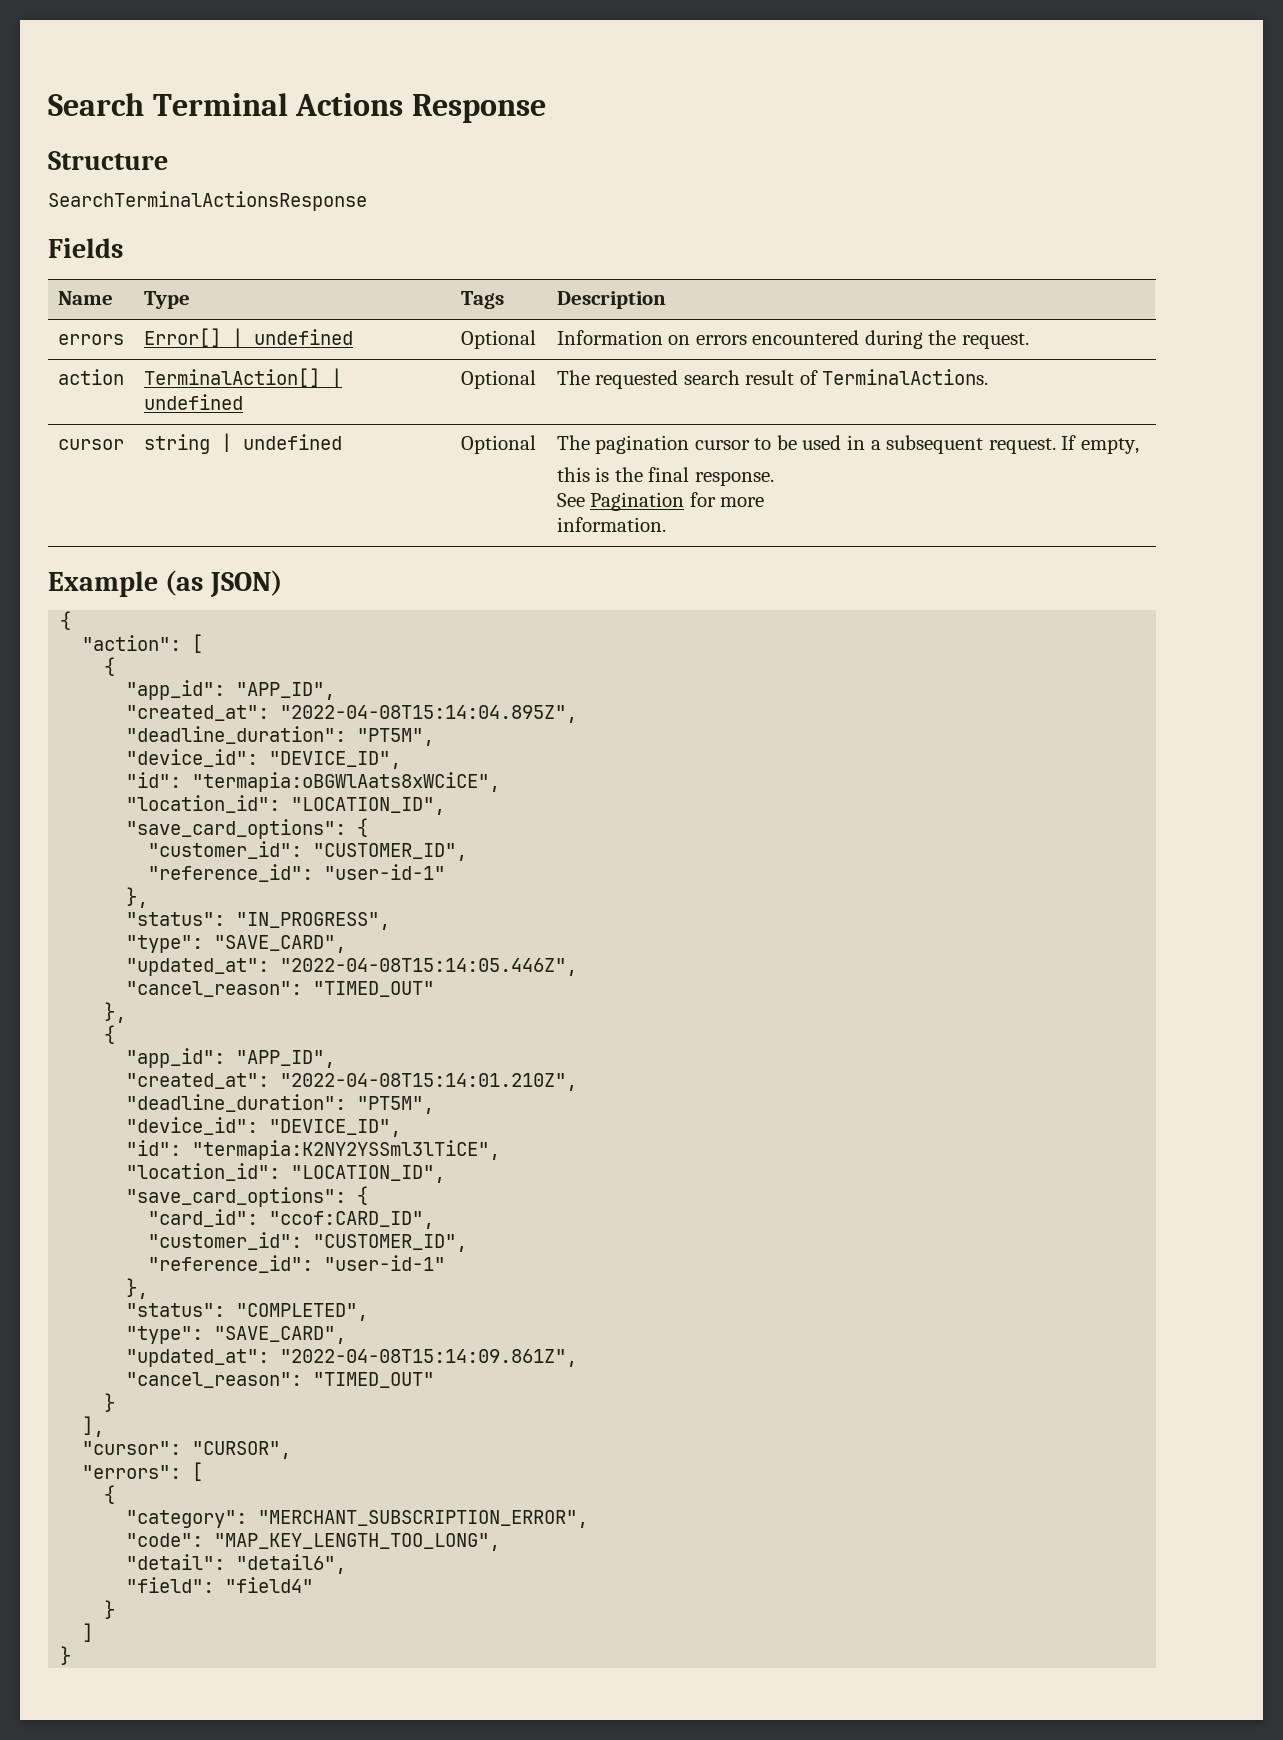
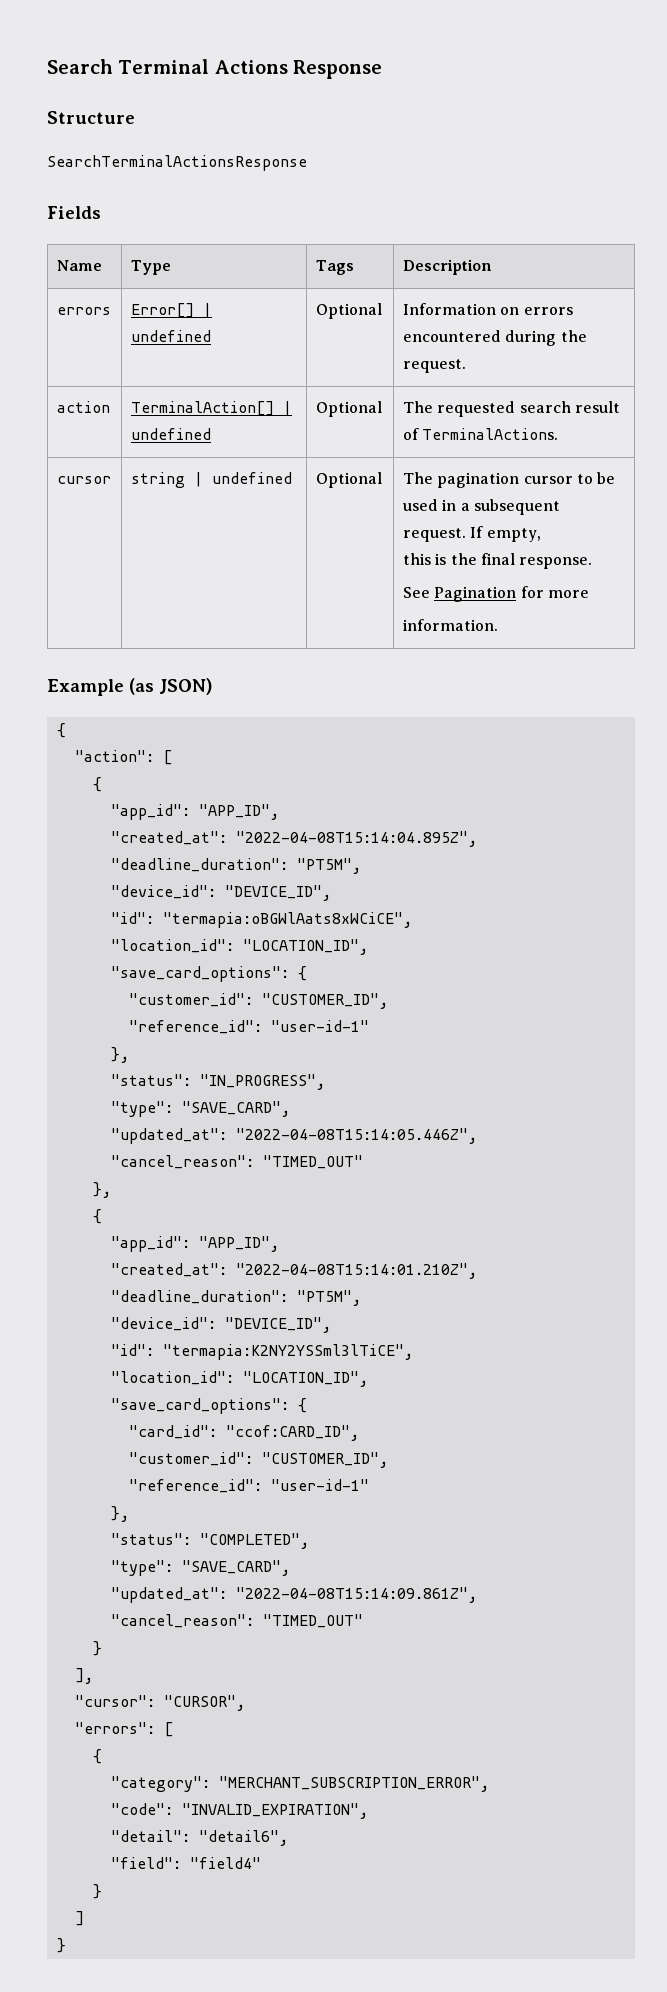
- "code": "MAP_KEY_LENGTH_TOO_LONG",
+ "code": "INVALID_EXPIRATION",

